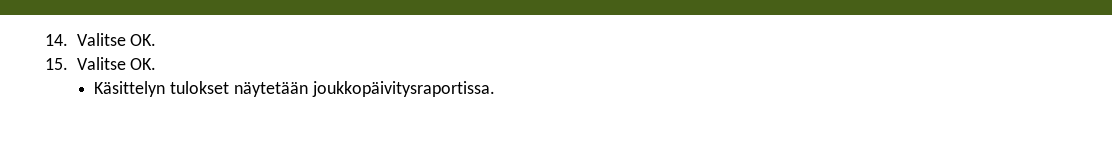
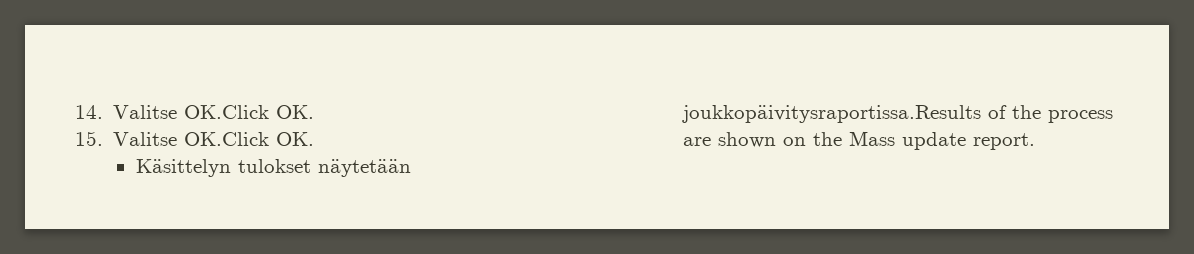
- 14. Valitse OK.
+ 14. Valitse OK.Click OK.
- 15. Valitse OK.
+ 15. Valitse OK.Click OK.
- Käsittelyn tulokset näytetään joukkopäivitysraportissa.
+ Käsittelyn tulokset näytetään joukkopäivitysraportissa.Results of the process are shown on the Mass update report.

